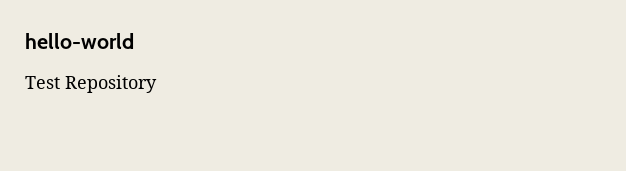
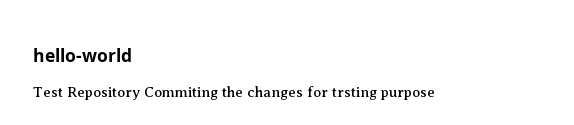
- Test Repository
+ Test Repository Commiting the changes for trsting purpose

